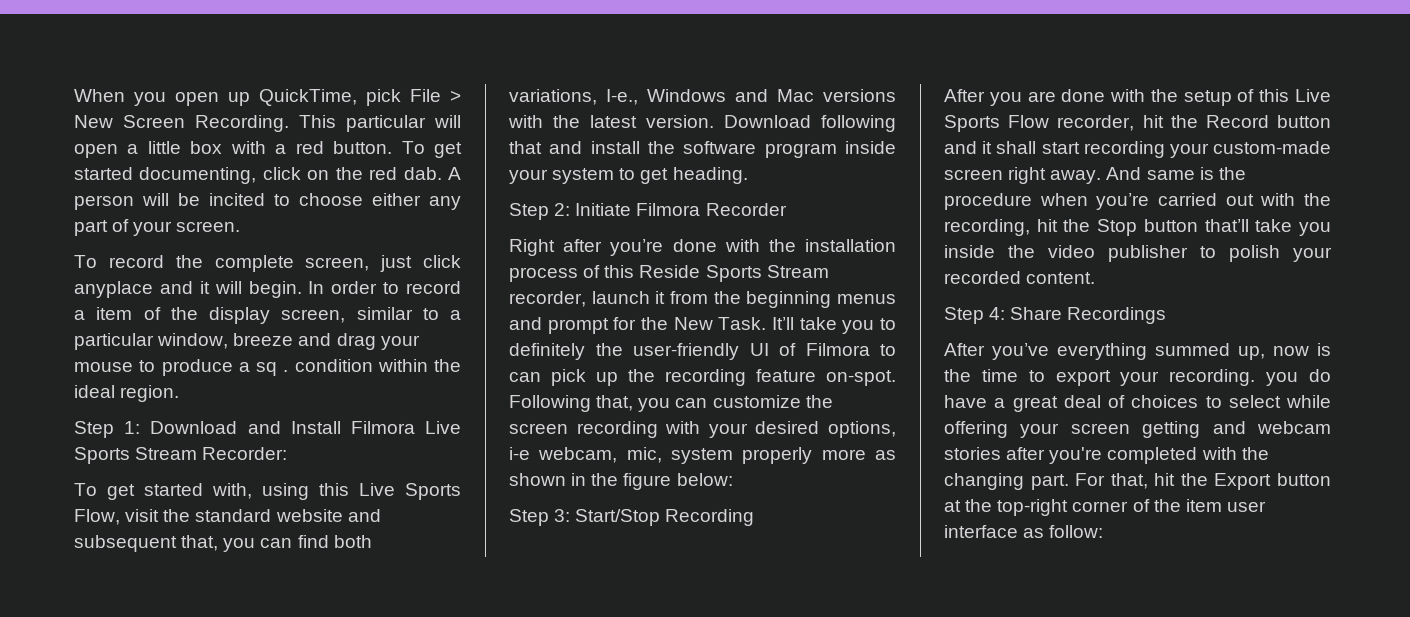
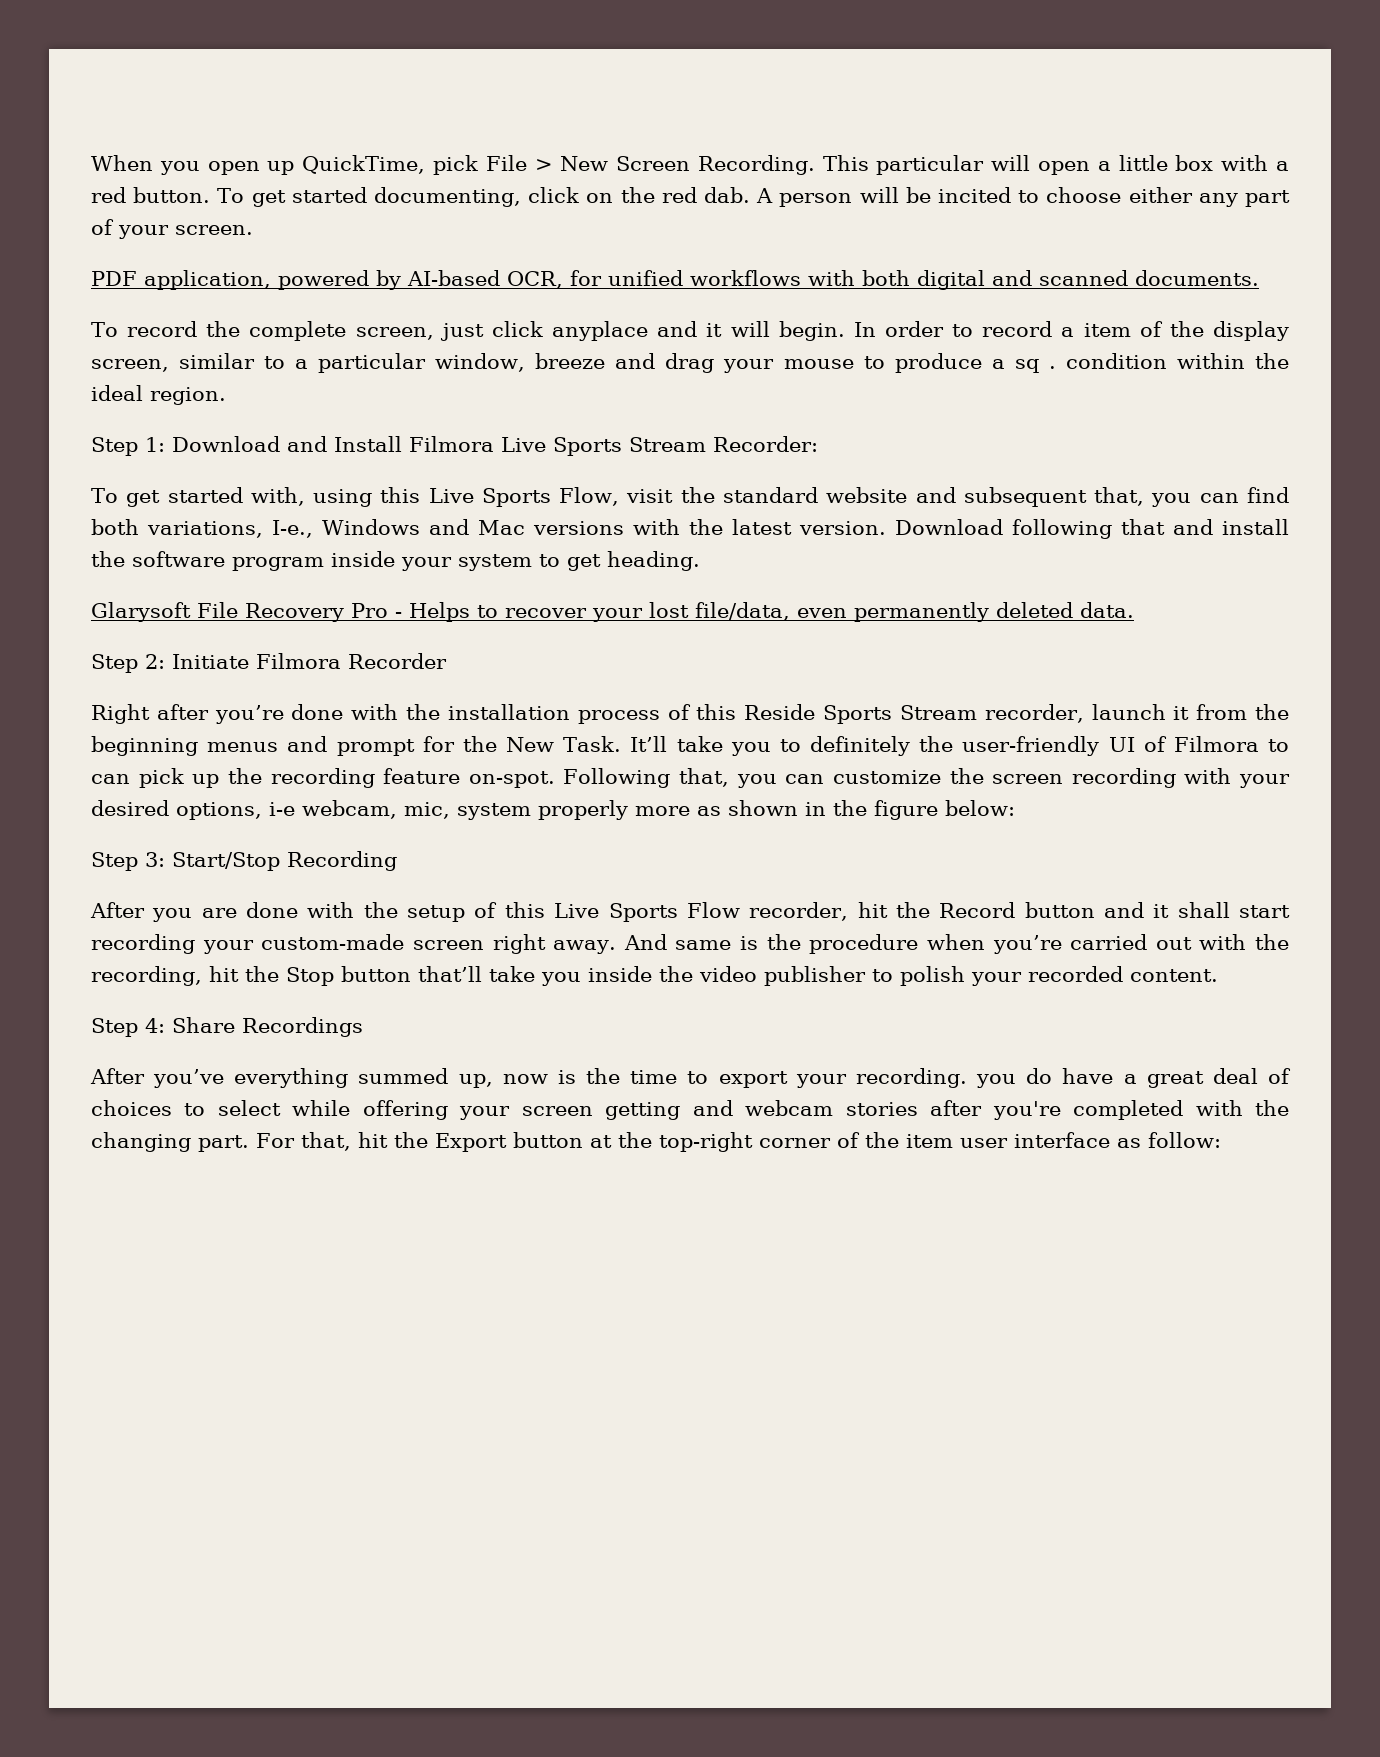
+ PDF application, powered by AI-based OCR, for unified workflows with both digital and scanned documents.
+ Glarysoft File Recovery Pro - Helps to recover your lost file/data, even permanently deleted data.

